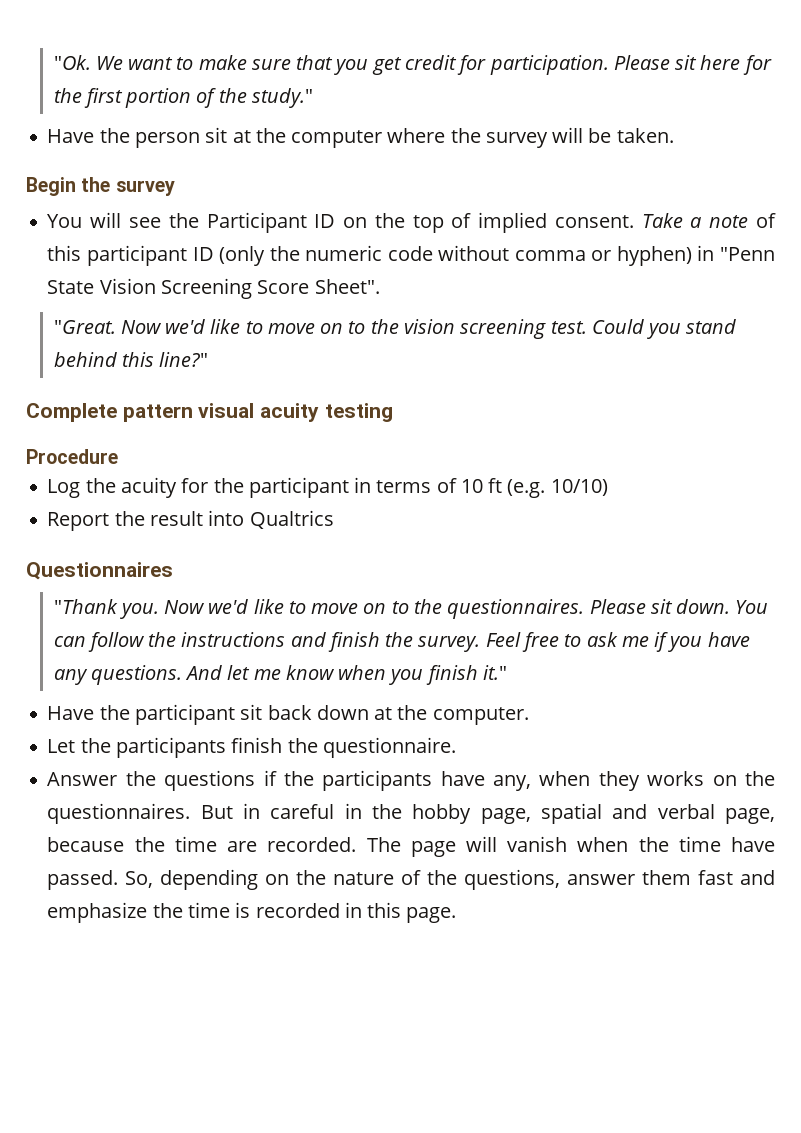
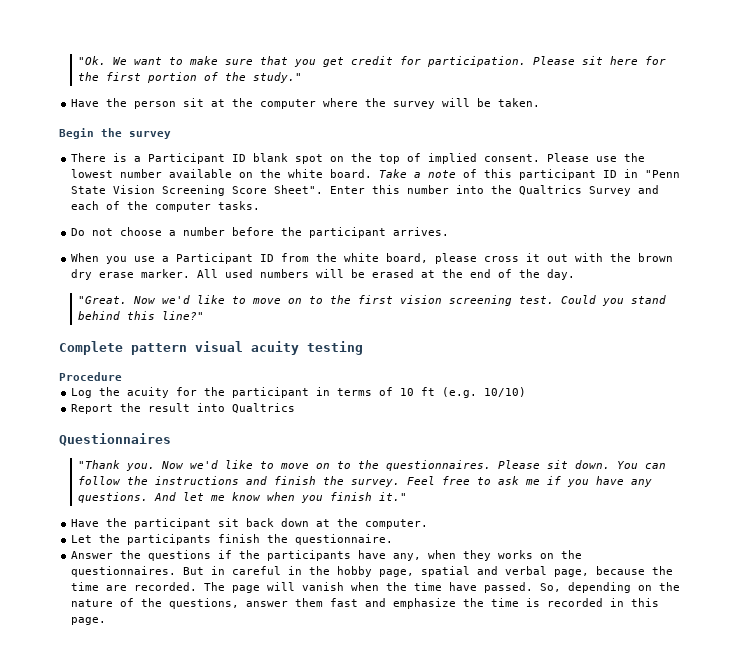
- You will see the Participant ID on the top of implied consent.
+ There is a Participant ID blank spot on the top of implied consent.
+ Please use the lowest number available on the white board.
- Take a note of this participant ID (only the numeric code without comma or hyphen) in "Penn State Vision Screening Score Sheet".
+ Take a note of this participant ID in "Penn State Vision Screening Score Sheet". Enter this number into the Qualtrics Survey and each of the computer tasks.
+ Do not choose a number before the participant arrives.
+ When you use a Participant ID from the white board, please cross it out with the brown dry erase marker. All used numbers will be erased at the end of the day.
- Now we'd like to move on to the vision screening test.
+ Now we'd like to move on to the first vision screening test.

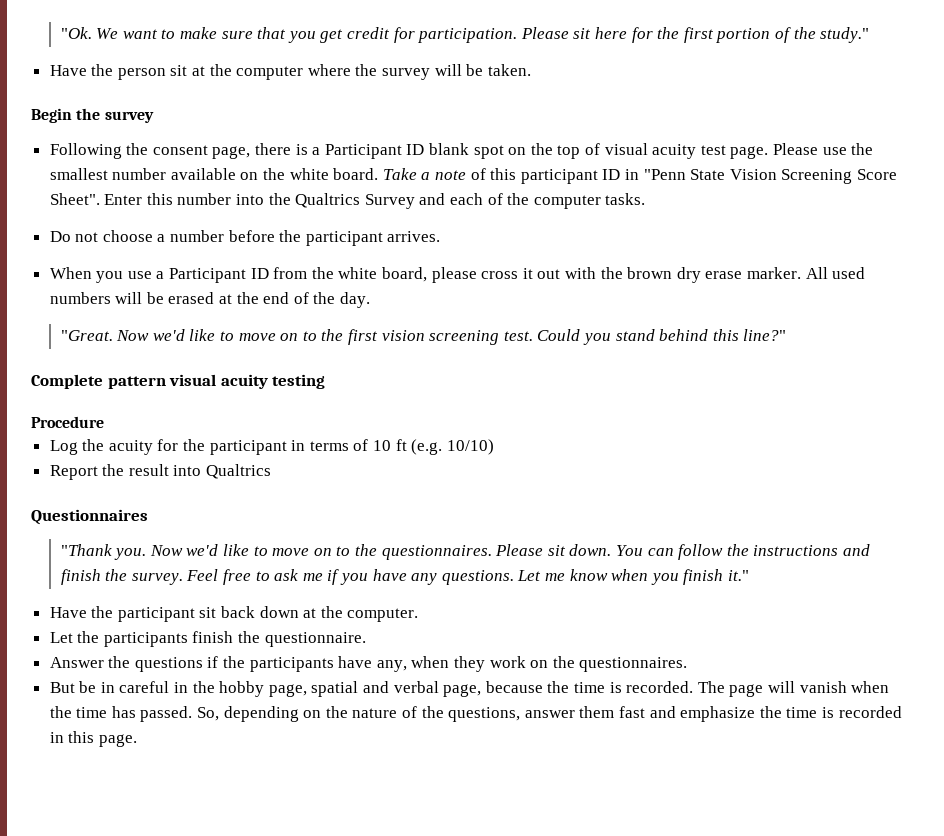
- There is a Participant ID blank spot on the top of implied consent.
+ Following the consent page, there is a Participant ID blank spot on the top of visual acuity test page.
- Please use the lowest number available on the white board.
+ Please use the smallest number available on the white board.
- And let me know when you finish it."
+ Let me know when you finish it."
- Answer the questions if the participants have any, when they works on the questionnaires. But in careful in the hobby page, spatial and verbal page, because the time are recorded.
+ Answer the questions if the participants have any, when they work on the questionnaires.
+ But be in careful in the hobby page, spatial and verbal page, because the time is recorded.
- The page will vanish when the time have passed.
+ The page will vanish when the time has passed.

